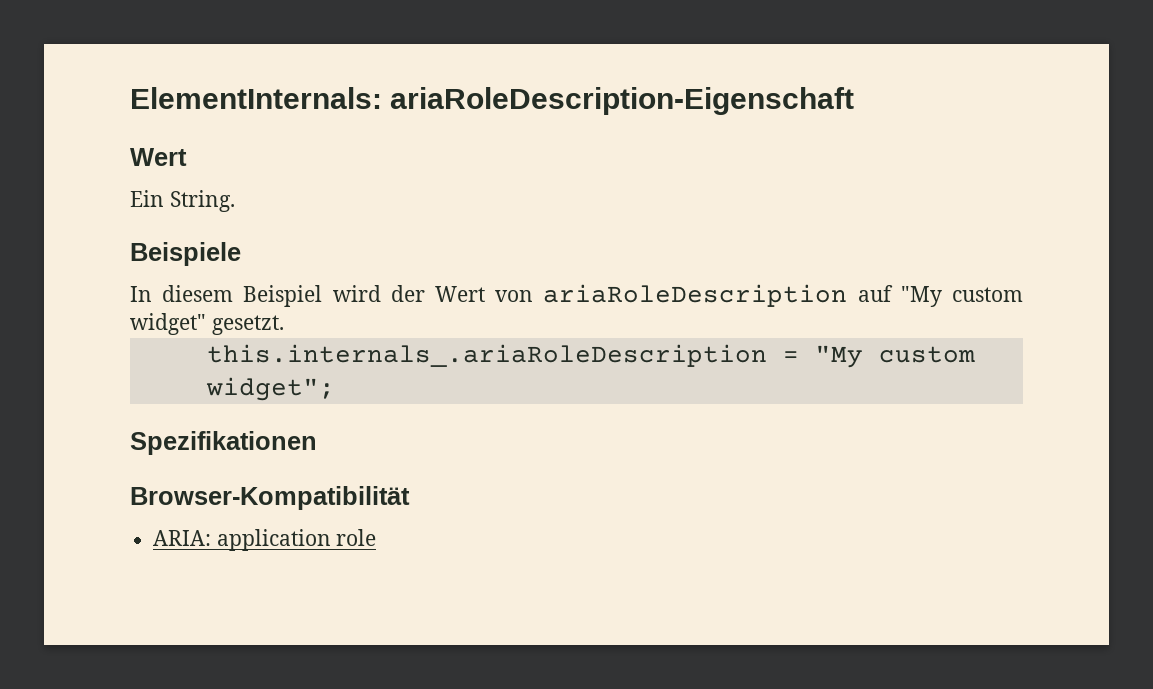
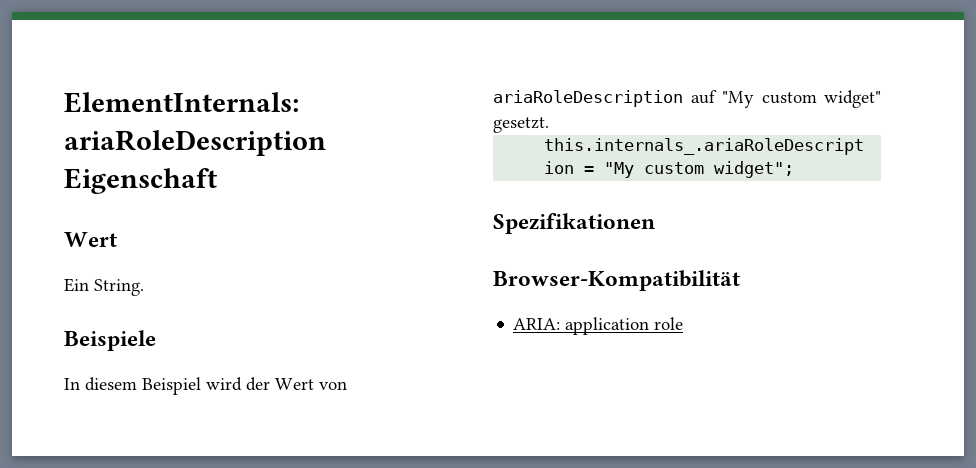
- ElementInternals: ariaRoleDescription-Eigenschaft
+ ElementInternals: ariaRoleDescription Eigenschaft

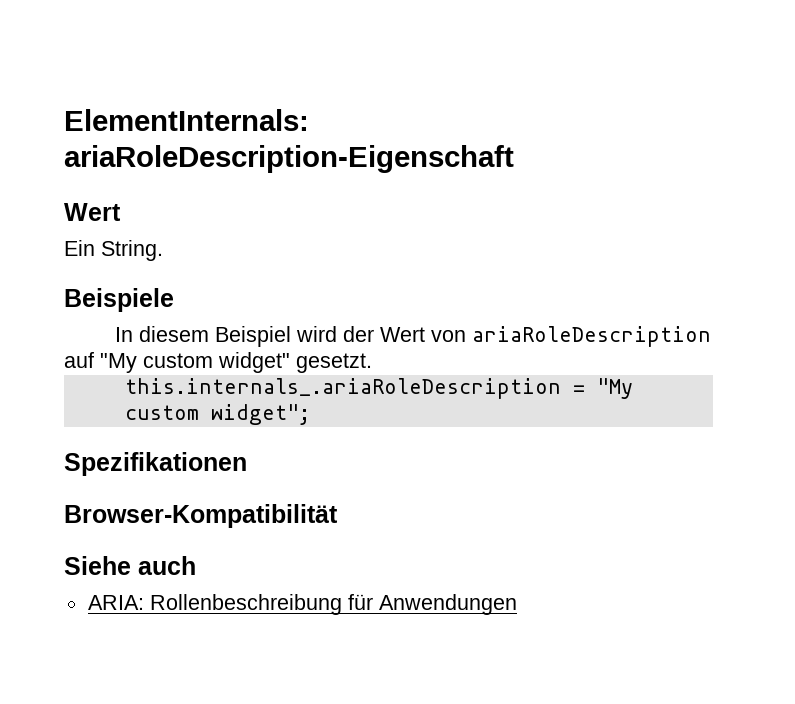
- ElementInternals: ariaRoleDescription Eigenschaft
+ ElementInternals: ariaRoleDescription-Eigenschaft
+ Siehe auch
- ARIA: application role
+ ARIA: Rollenbeschreibung für Anwendungen

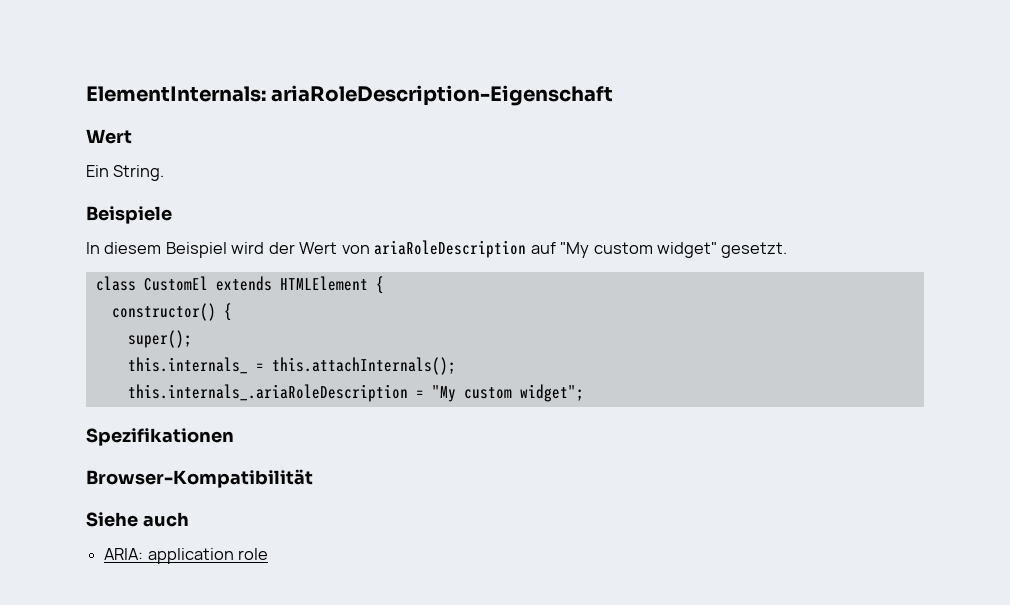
+ class CustomEl extends HTMLElement {
+ constructor() {
+ super();
+ this.internals_ = this.attachInternals();
- ARIA: Rollenbeschreibung für Anwendungen
+ ARIA: application role

